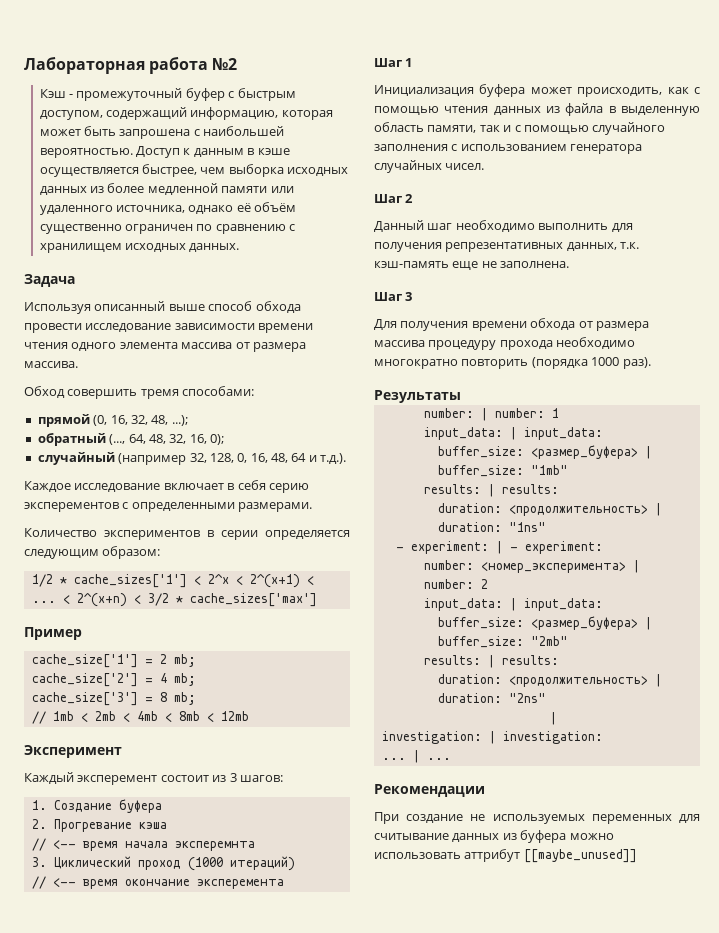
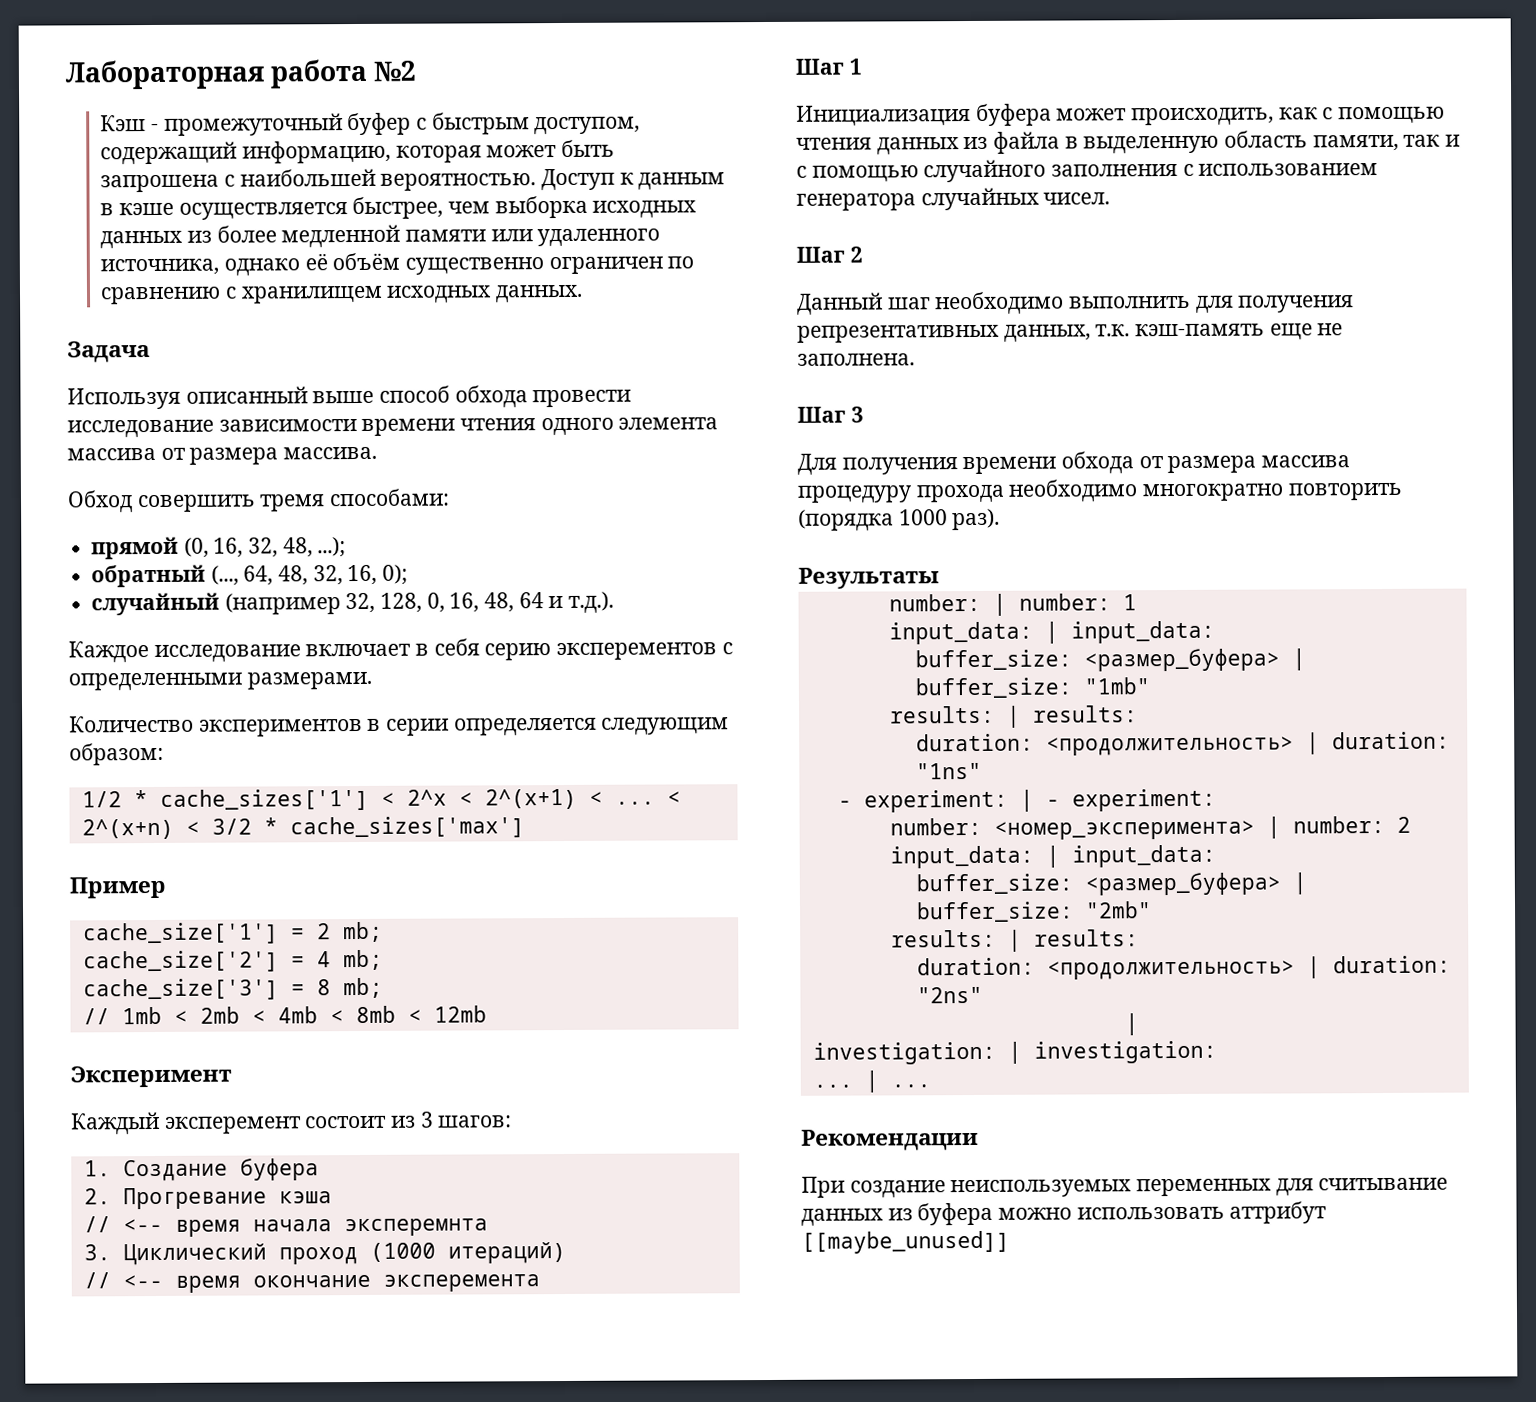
- При создание не используемых переменных для считывание данных из буфера можно использовать аттрибут [[maybe_unused]]
+ При создание неиспользуемых переменных для считывание данных из буфера можно использовать аттрибут [[maybe_unused]]

